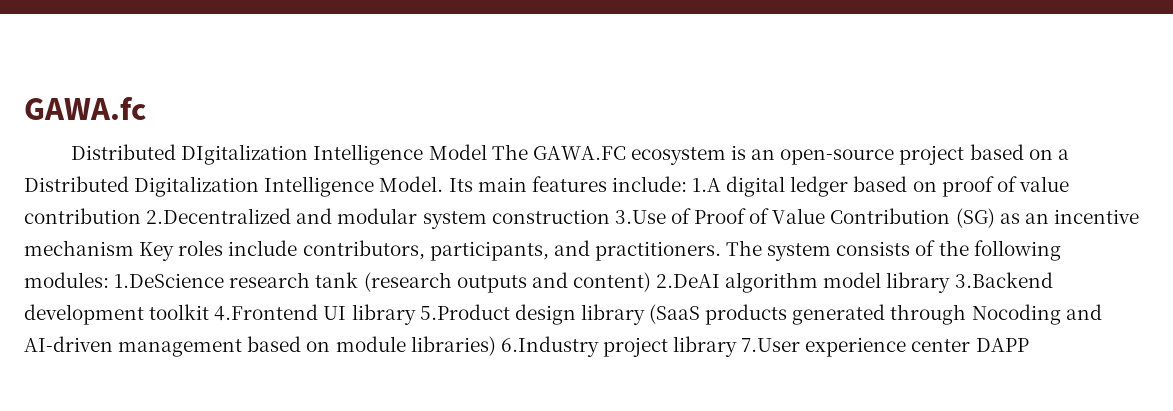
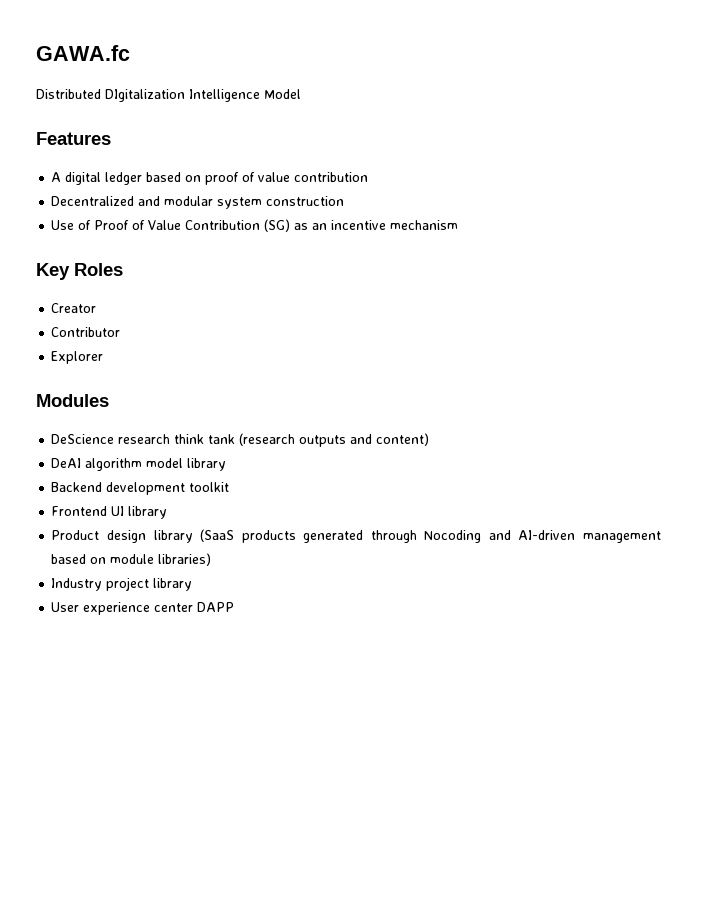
- Distributed DIgitalization Intelligence Model The GAWA.FC ecosystem is an open-source project based on a Distributed Digitalization Intelligence Model. Its main features include: 1.A digital ledger based on proof of value contribution 2.Decentralized and modular system construction 3.Use of Proof of Value Contribution (SG) as an incentive mechanism Key roles include contributors, participants, and practitioners. The system consists of the following modules: 1.DeScience research tank (research outputs and content) 2.DeAI algorithm model library 3.Backend development toolkit 4.Frontend UI library 5.Product design library (SaaS products generated through Nocoding and AI-driven management based on module libraries) 6.Industry project library 7.User experience center DAPP
+ Distributed DIgitalization Intelligence Model
+ Features
+ A digital ledger based on proof of value contribution
+ Decentralized and modular system construction
+ Use of Proof of Value Contribution (SG) as an incentive mechanism
+ Key Roles
+ Creator
+ Contributor
+ Explorer
+ Modules
+ DeScience research think tank (research outputs and content)
+ DeAI algorithm model library
+ Backend development toolkit
+ Frontend UI library
+ Product design library (SaaS products generated through Nocoding and AI-driven management based on module libraries)
+ Industry project library
+ User experience center DAPP

